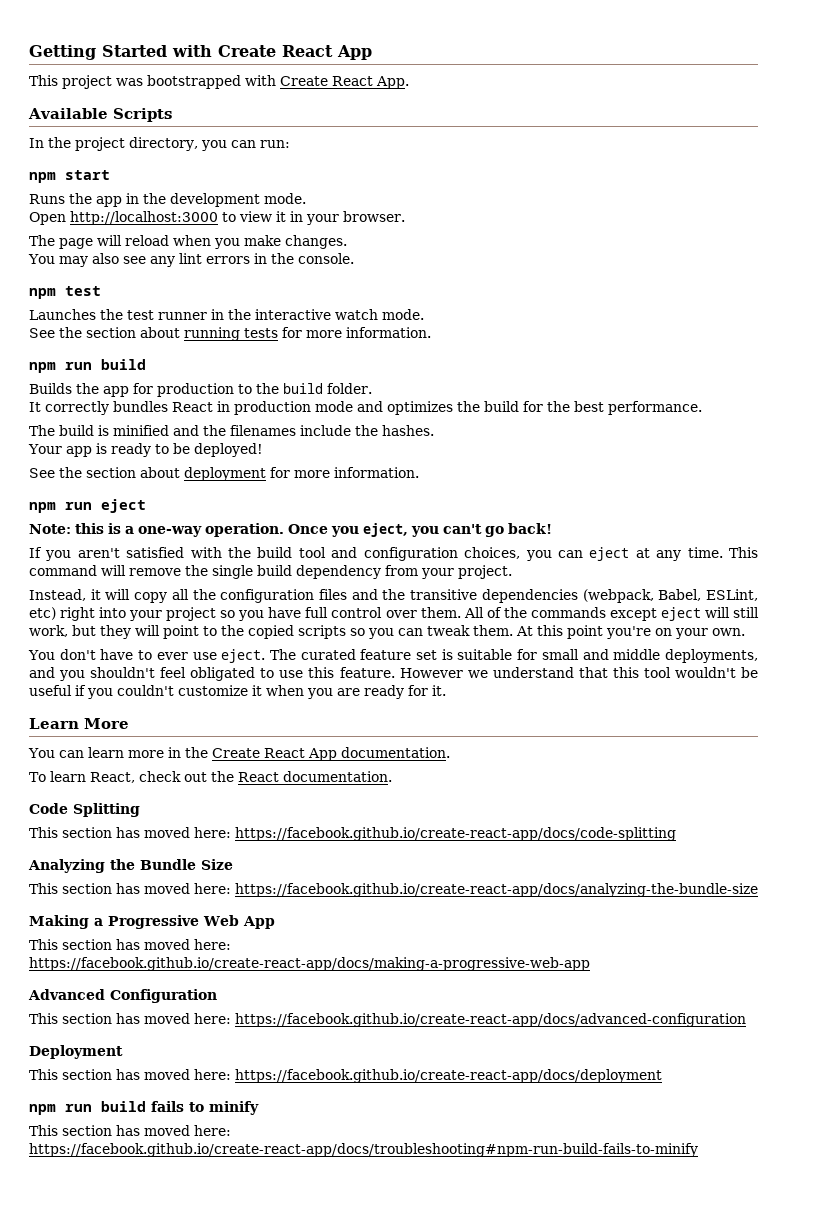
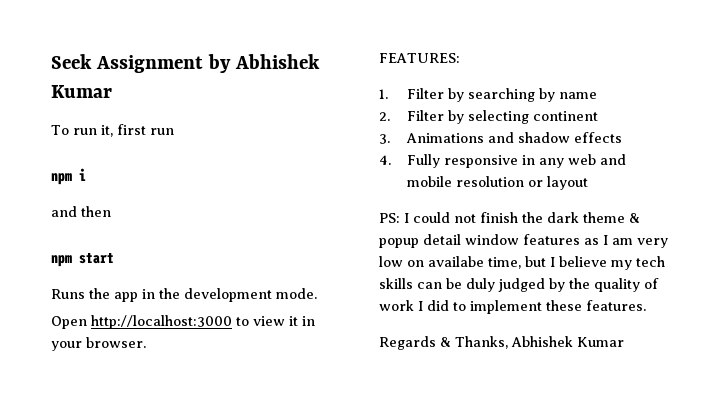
- Getting Started with Create React App
- This project was bootstrapped with Create React App.
- Available Scripts
- In the project directory, you can run:
+ Seek Assignment by Abhishek Kumar
+ To run it, first run
+ npm i
+ and then
- The page will reload when you make changes.
- You may also see any lint errors in the console.
- npm test
- Launches the test runner in the interactive watch mode.
- See the section about running tests for more information.
- npm run build
- Builds the app for production to the build folder.
- It correctly bundles React in production mode and optimizes the build for the best performance.
- The build is minified and the filenames include the hashes.
- Your app is ready to be deployed!
- See the section about deployment for more information.
- npm run eject
- Note: this is a one-way operation. Once you eject, you can't go back!
- If you aren't satisfied with the build tool and configuration choices, you can eject at any time. This command will remove the single build dependency from your project.
- Instead, it will copy all the configuration files and the transitive dependencies (webpack, Babel, ESLint, etc) right into your project so you have full control over them. All of the commands except eject will still work, but they will point to the copied scripts so you can tweak them. At this point you're on your own.
- You don't have to ever use eject. The curated feature set is suitable for small and middle deployments, and you shouldn't feel obligated to use this feature. However we understand that this tool wouldn't be useful if you couldn't customize it when you are ready for it.
- Learn More
- You can learn more in the Create React App documentation.
- To learn React, check out the React documentation.
- Code Splitting
- This section has moved here: https://facebook.github.io/create-react-app/docs/code-splitting
- Analyzing the Bundle Size
- This section has moved here: https://facebook.github.io/create-react-app/docs/analyzing-the-bundle-size
- Making a Progressive Web App
- This section has moved here: https://facebook.github.io/create-react-app/docs/making-a-progressive-web-app
- Advanced Configuration
- This section has moved here: https://facebook.github.io/create-react-app/docs/advanced-configuration
- Deployment
- This section has moved here: https://facebook.github.io/create-react-app/docs/deployment
- npm run build fails to minify
- This section has moved here: https://facebook.github.io/create-react-app/docs/troubleshooting#npm-run-build-fails-to-minify
+ FEATURES:
+ 1. Filter by searching by name
+ 2. Filter by selecting continent
+ 3. Animations and shadow effects
+ 4. Fully responsive in any web and mobile resolution or layout
+ PS: I could not finish the dark theme & popup detail window features as I am very low on availabe time, but I believe my tech skills can be duly judged by the quality of work I did to implement these features.
+ Regards & Thanks, Abhishek Kumar

